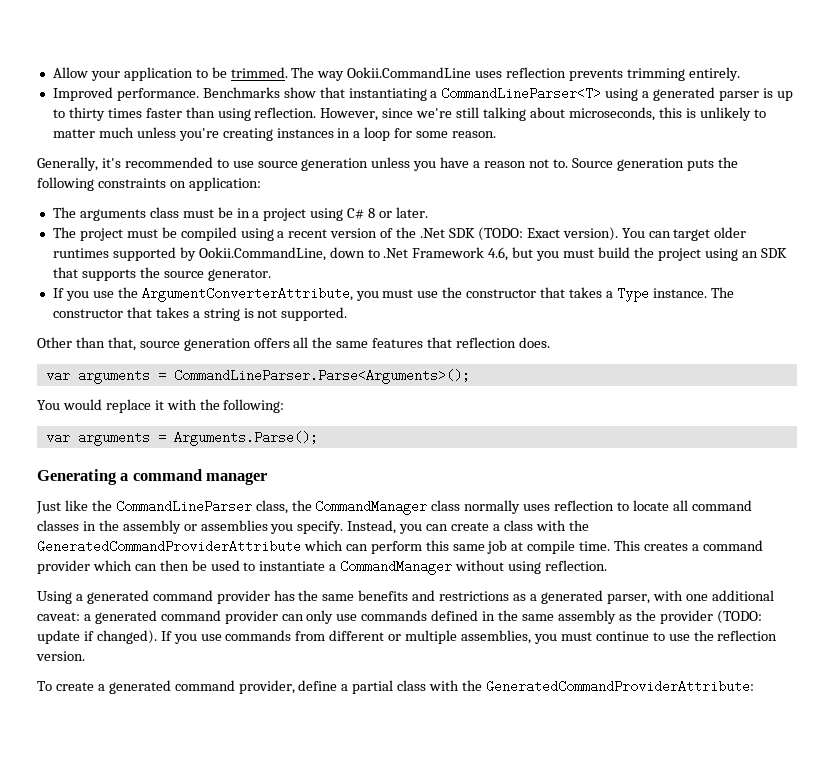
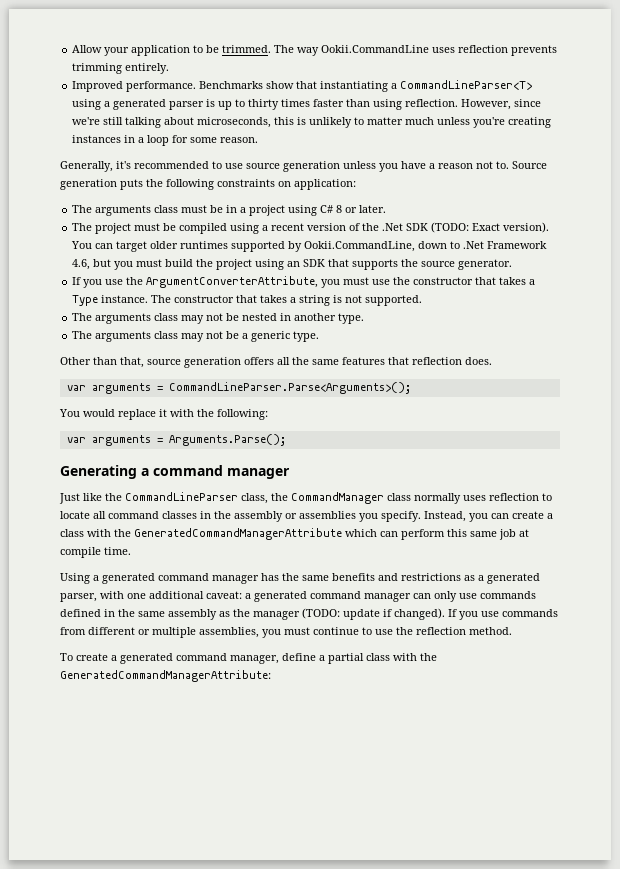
+ The arguments class may not be nested in another type.
+ The arguments class may not be a generic type.
- Instead, you can create a class with the GeneratedCommandProviderAttribute which can perform this same job at compile time. This creates a command provider which can then be used to instantiate a CommandManager without using reflection.
+ Instead, you can create a class with the GeneratedCommandManagerAttribute which can perform this same job at compile time.
- Using a generated command provider has the same benefits and restrictions as a generated parser, with one additional caveat: a generated command provider can only use commands defined in the same assembly as the provider (TODO: update if changed).
+ Using a generated command manager has the same benefits and restrictions as a generated parser, with one additional caveat: a generated command manager can only use commands defined in the same assembly as the manager (TODO: update if changed).
- If you use commands from different or multiple assemblies, you must continue to use the reflection version.
+ If you use commands from different or multiple assemblies, you must continue to use the reflection method.
- To create a generated command provider, define a partial class with the GeneratedCommandProviderAttribute:
+ To create a generated command manager, define a partial class with the GeneratedCommandManagerAttribute:

